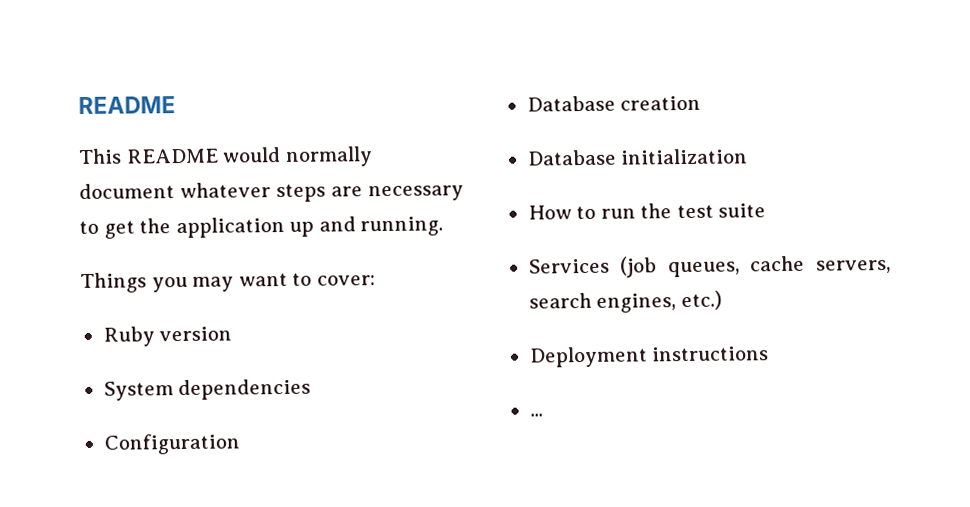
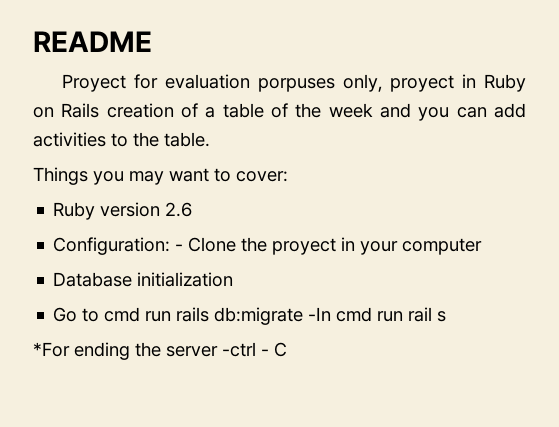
- This README would normally document whatever steps are necessary to get the application up and running.
+ Proyect for evaluation porpuses only, proyect in Ruby on Rails creation of a table of the week and you can add activities to the table.
- Ruby version
- System dependencies
- Configuration
- Database creation
+ Ruby version 2.6
+ Configuration: - Clone the proyect in your computer
  Database initialization
- How to run the test suite
- Services (job queues, cache servers, search engines, etc.)
- Deployment instructions
- ...
+ Go to cmd run rails db:migrate -In cmd run rail s
+ *For ending the server -ctrl - C

